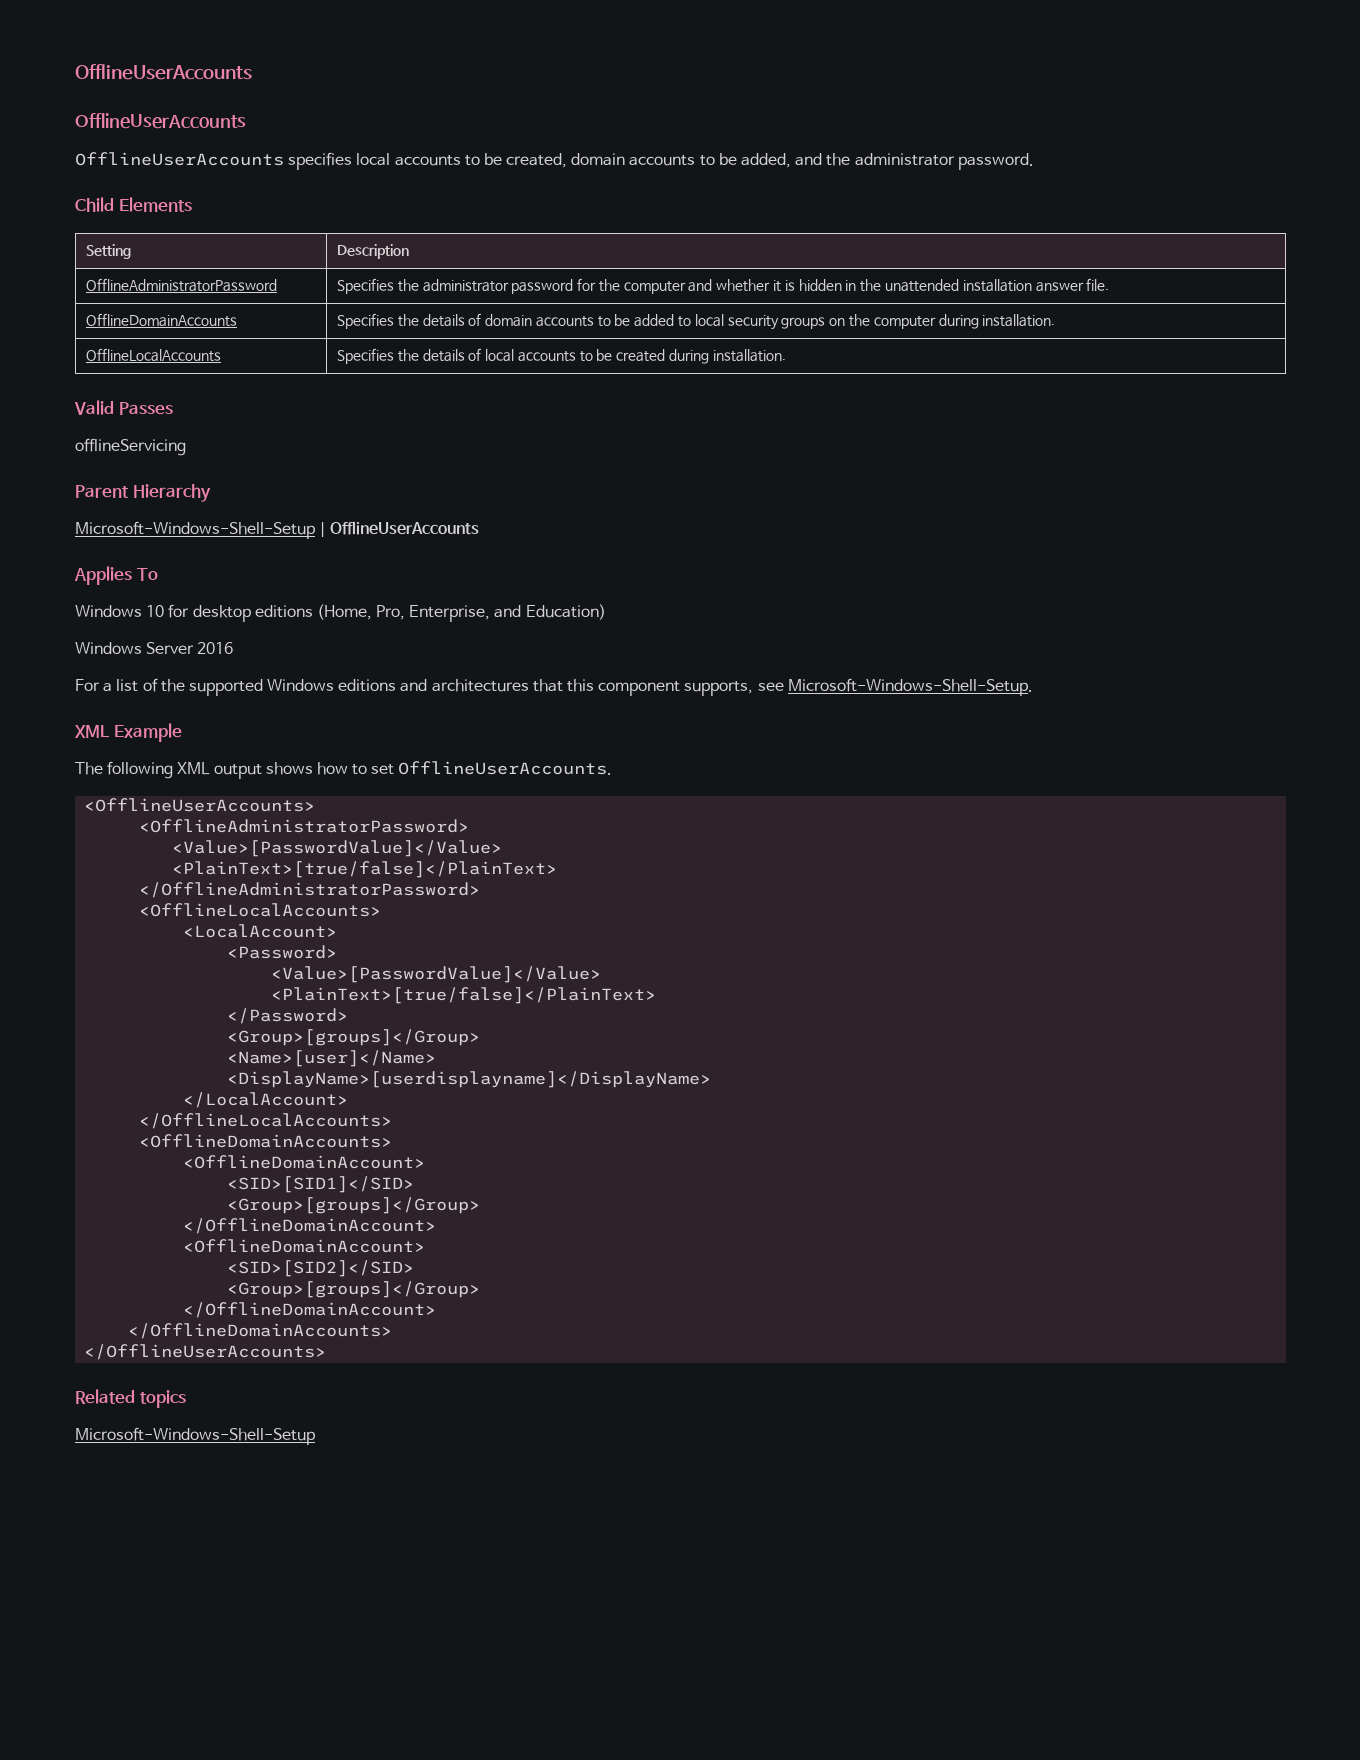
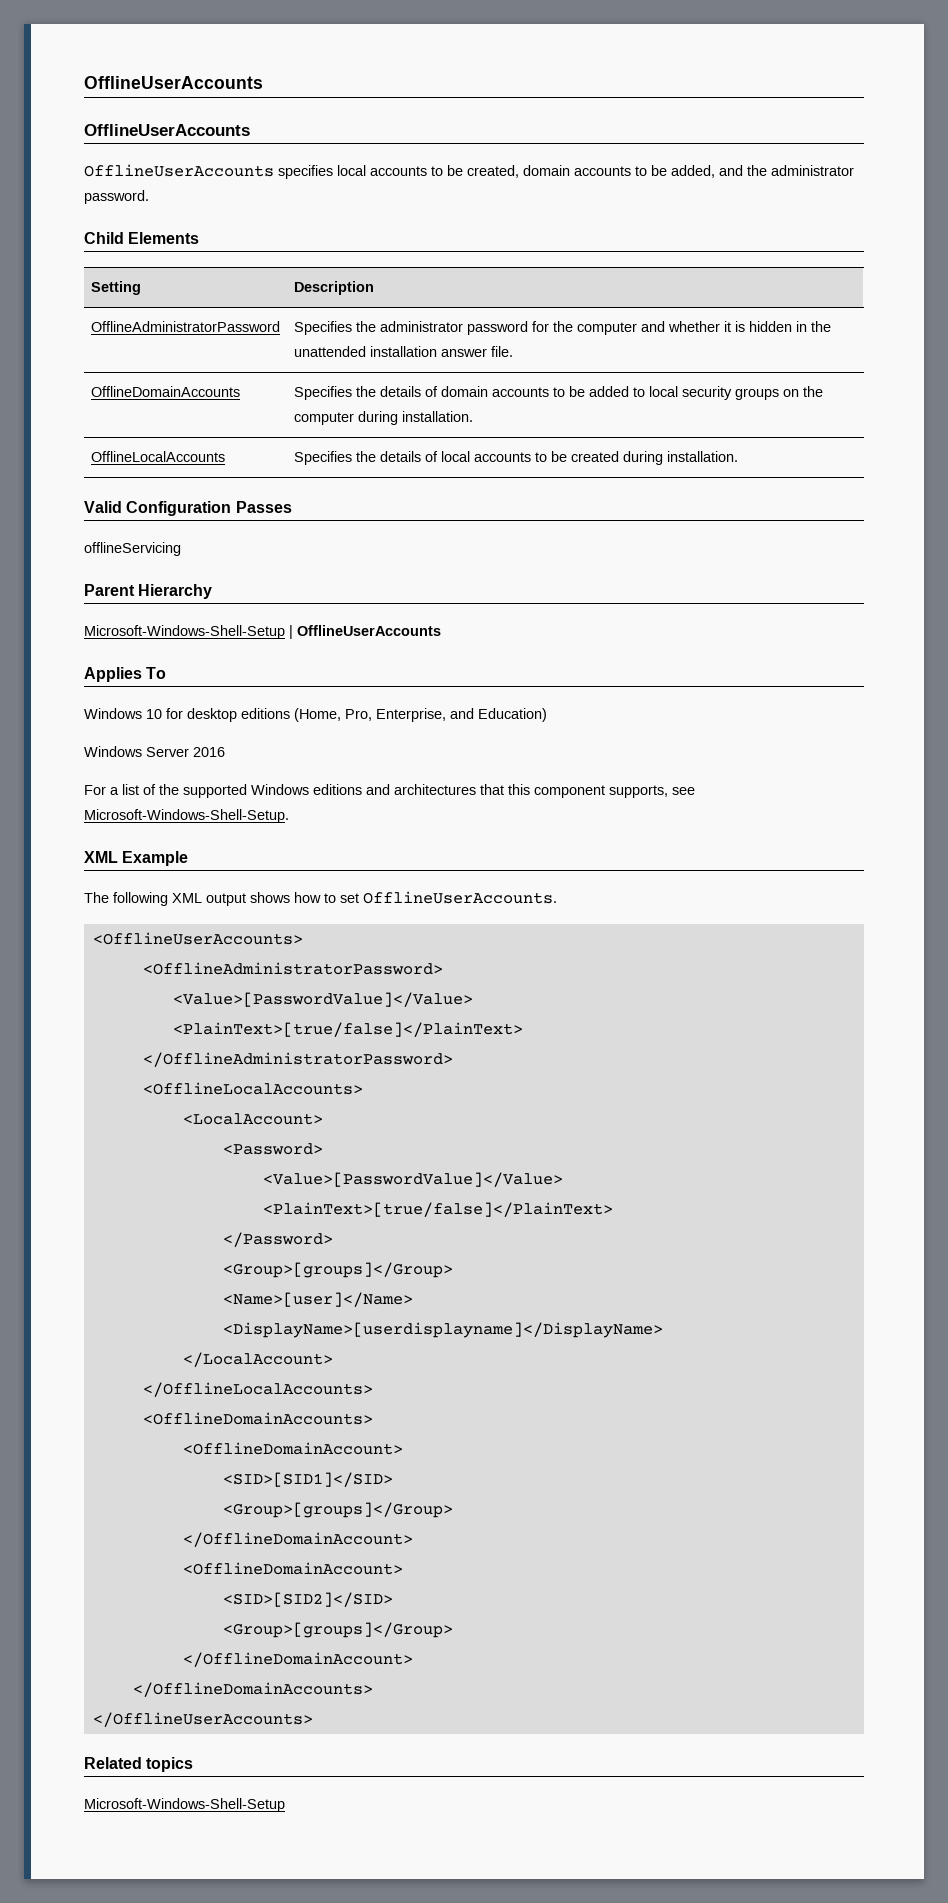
- Valid Passes
+ Valid Configuration Passes

